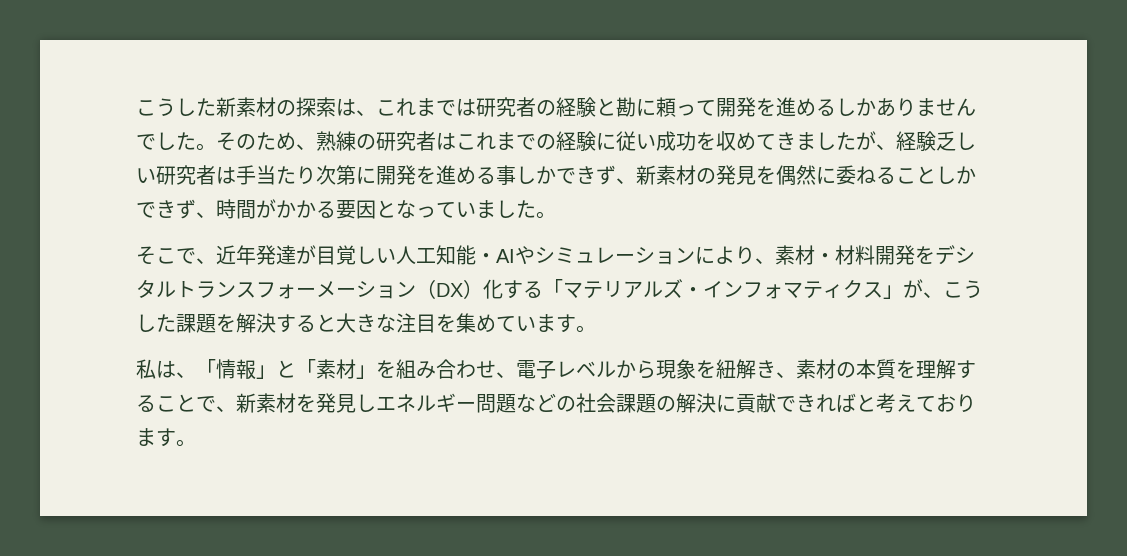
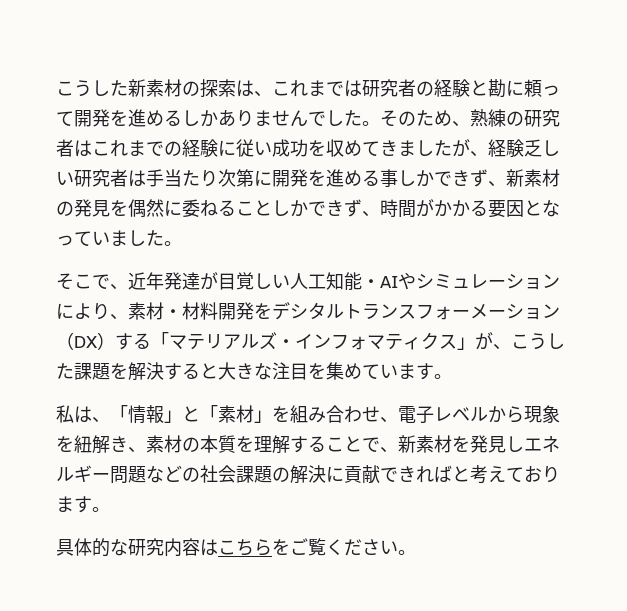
- そこで、近年発達が目覚しい人工知能・AIやシミュレーションにより、素材・材料開発をデシタルトランスフォーメーション（DX）化する「マテリアルズ・インフォマティクス」が、こうした課題を解決すると大きな注目を集めています。
+ そこで、近年発達が目覚しい人工知能・AIやシミュレーションにより、素材・材料開発をデシタルトランスフォーメーション（DX）する「マテリアルズ・インフォマティクス」が、こうした課題を解決すると大きな注目を集めています。
+ 具体的な研究内容はこちらをご覧ください。

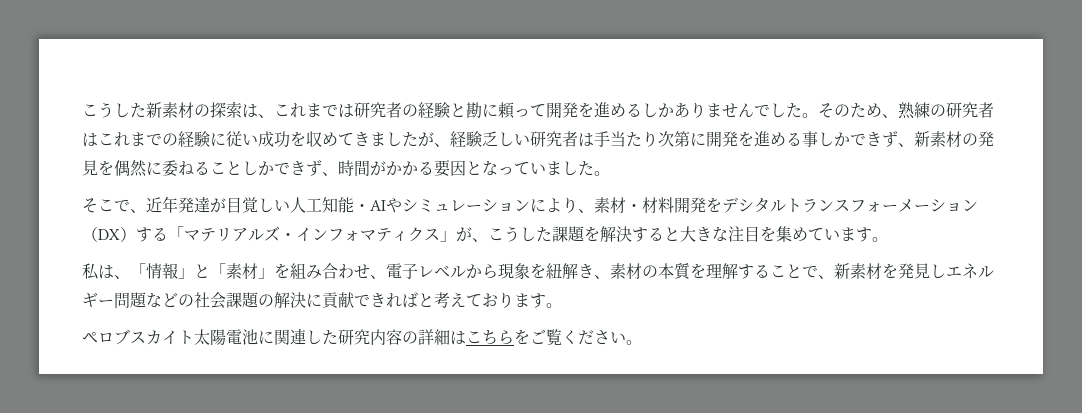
- 具体的な研究内容はこちらをご覧ください。
+ ペロブスカイト太陽電池に関連した研究内容の詳細はこちらをご覧ください。

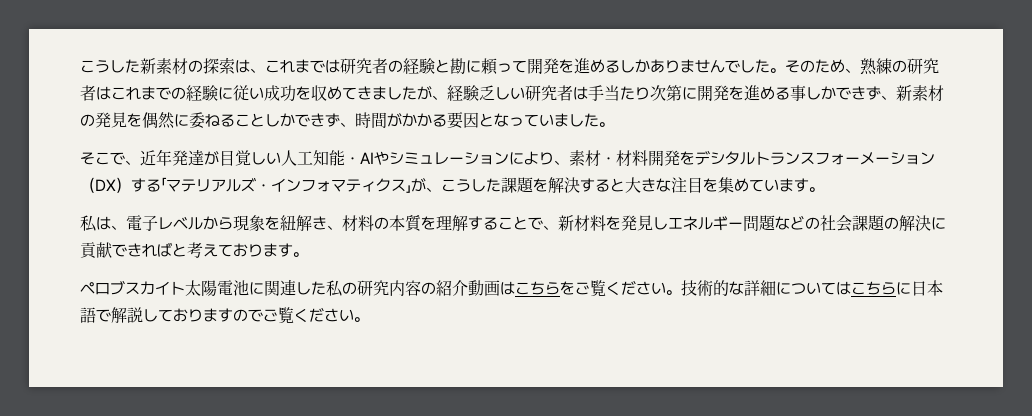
- 私は、「情報」と「素材」を組み合わせ、電子レベルから現象を紐解き、素材の本質を理解することで、新素材を発見しエネルギー問題などの社会課題の解決に貢献できればと考えております。
+ 私は、電子レベルから現象を紐解き、材料の本質を理解することで、新材料を発見しエネルギー問題などの社会課題の解決に貢献できればと考えております。
- ペロブスカイト太陽電池に関連した研究内容の詳細はこちらをご覧ください。
+ ペロブスカイト太陽電池に関連した私の研究内容の紹介動画はこちらをご覧ください。
+ 技術的な詳細についてはこちらに日本語で解説しておりますのでご覧ください。

